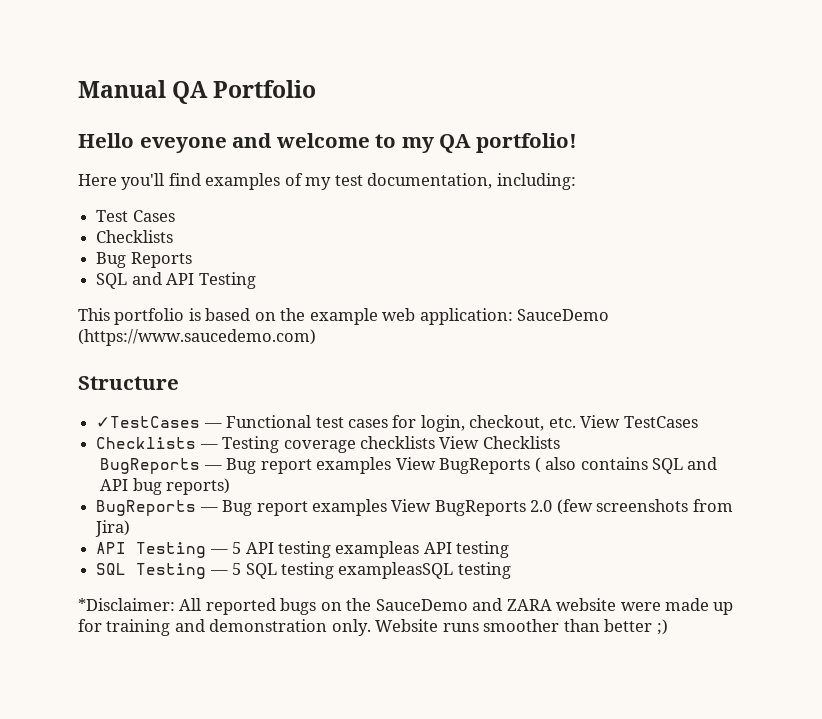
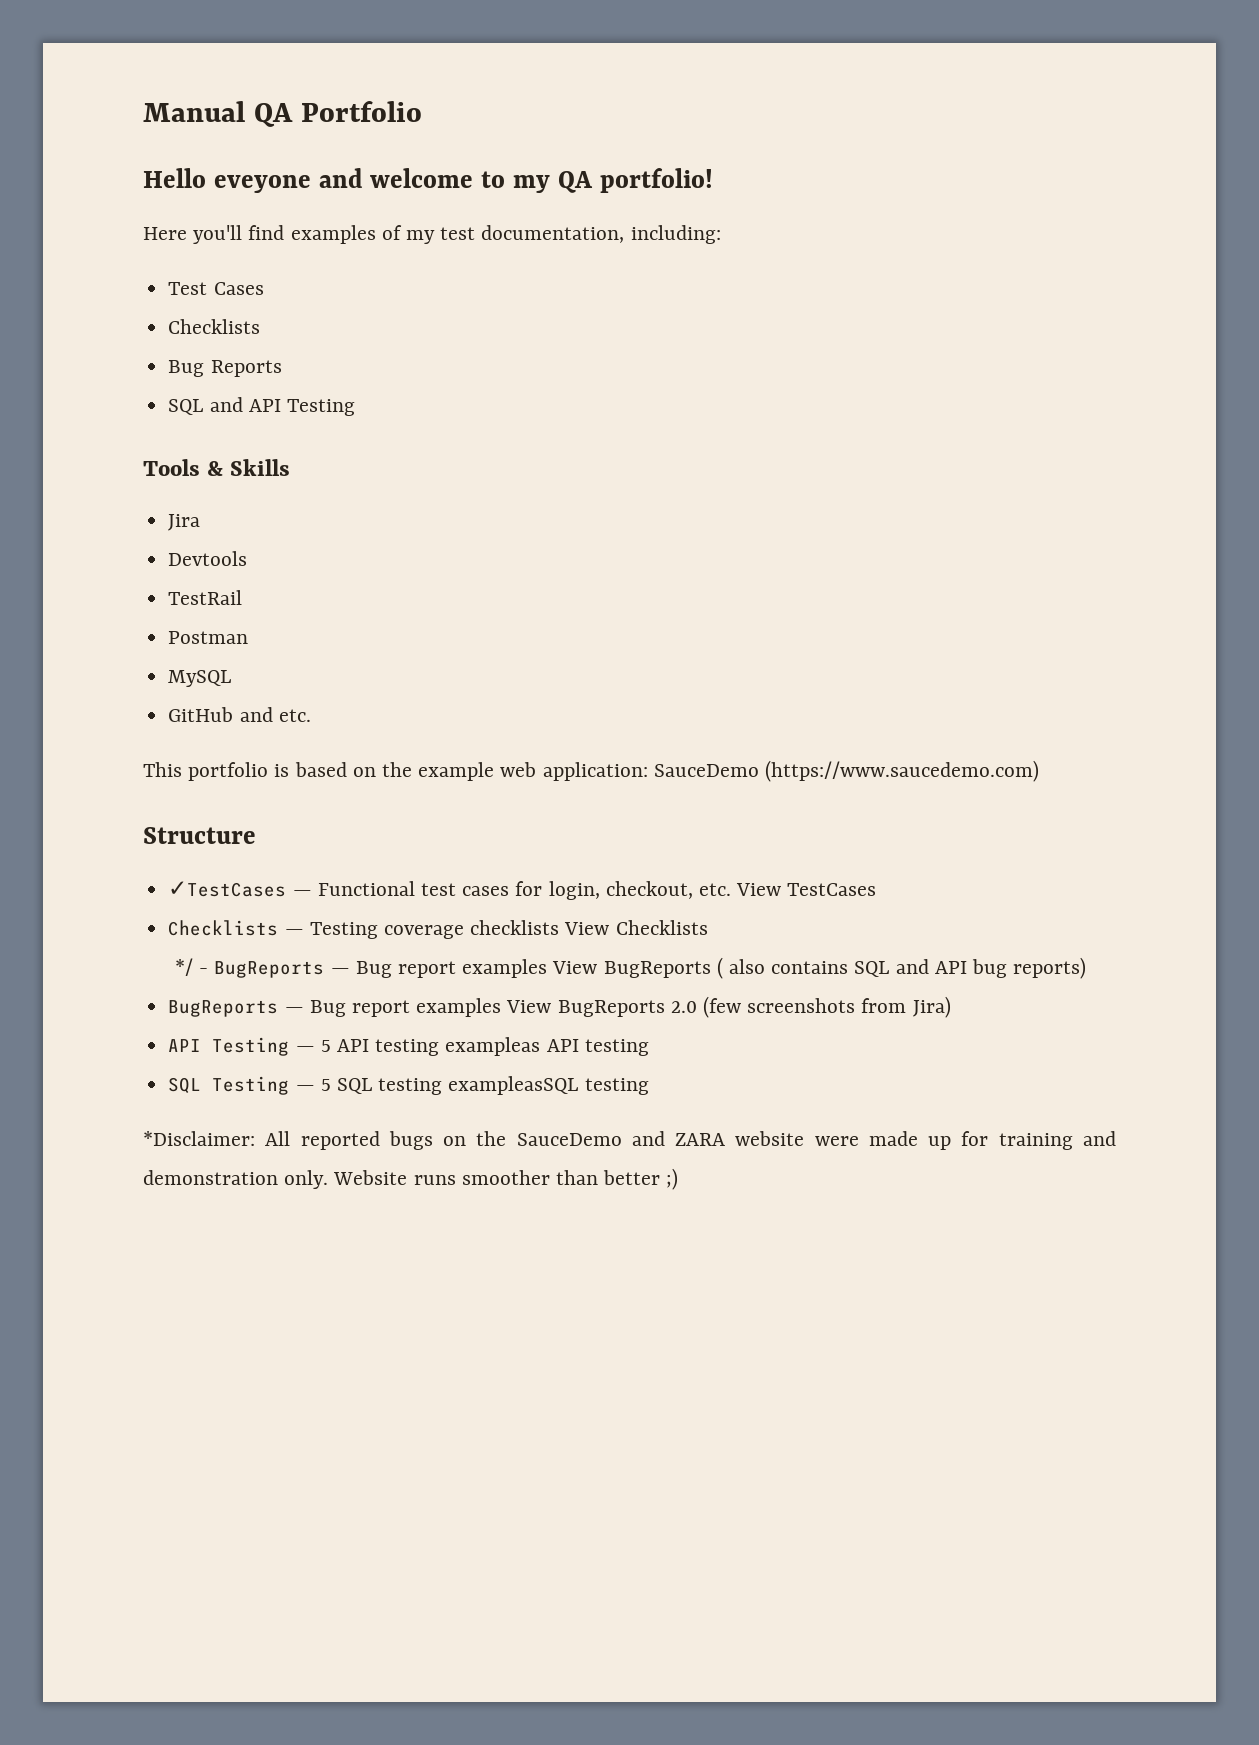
+ Tools & Skills
+ Jira
+ Devtools
+ TestRail
+ Postman
+ MySQL
+ GitHub and etc.
- BugReports — Bug report examples View BugReports ( also contains SQL and API bug reports)
+ */ - BugReports — Bug report examples View BugReports ( also contains SQL and API bug reports)

